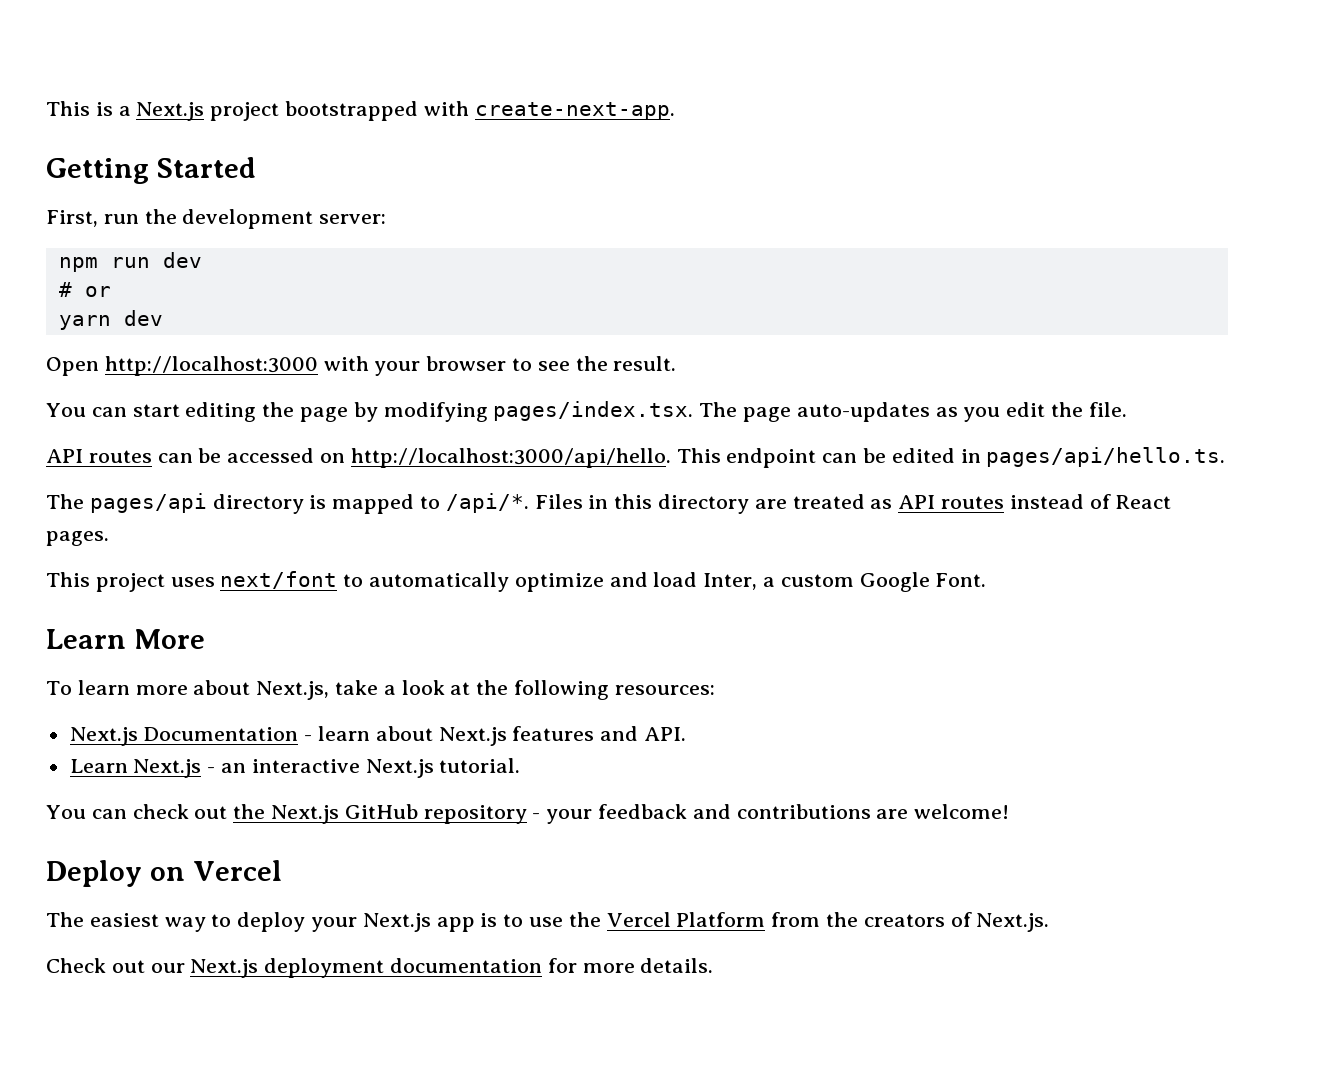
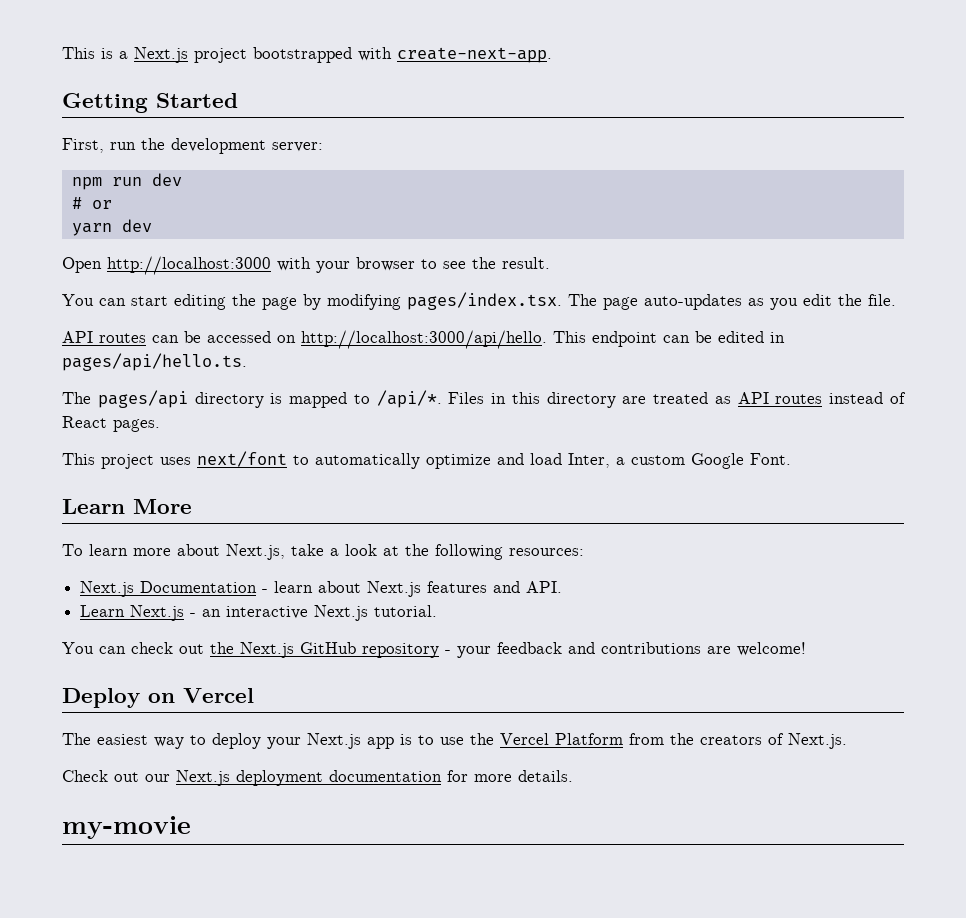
+ my-movie

